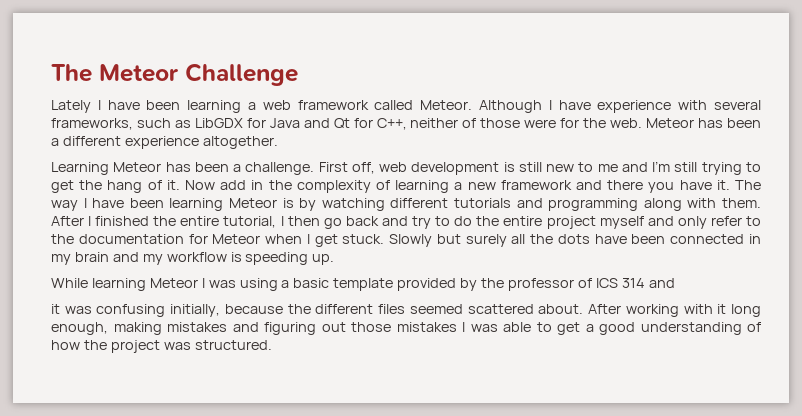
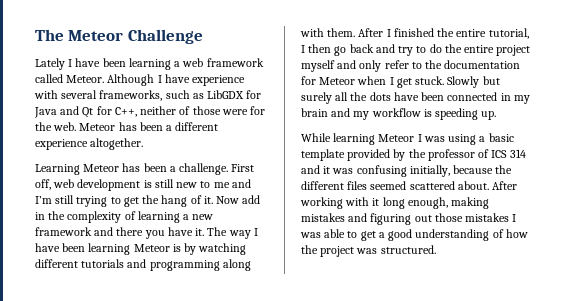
- While learning Meteor I was using a basic template provided by the professor of ICS 314 and
- it was confusing initially, because the different files seemed scattered about.
+ While learning Meteor I was using a basic template provided by the professor of ICS 314 and it was confusing initially, because the different files seemed scattered about.

